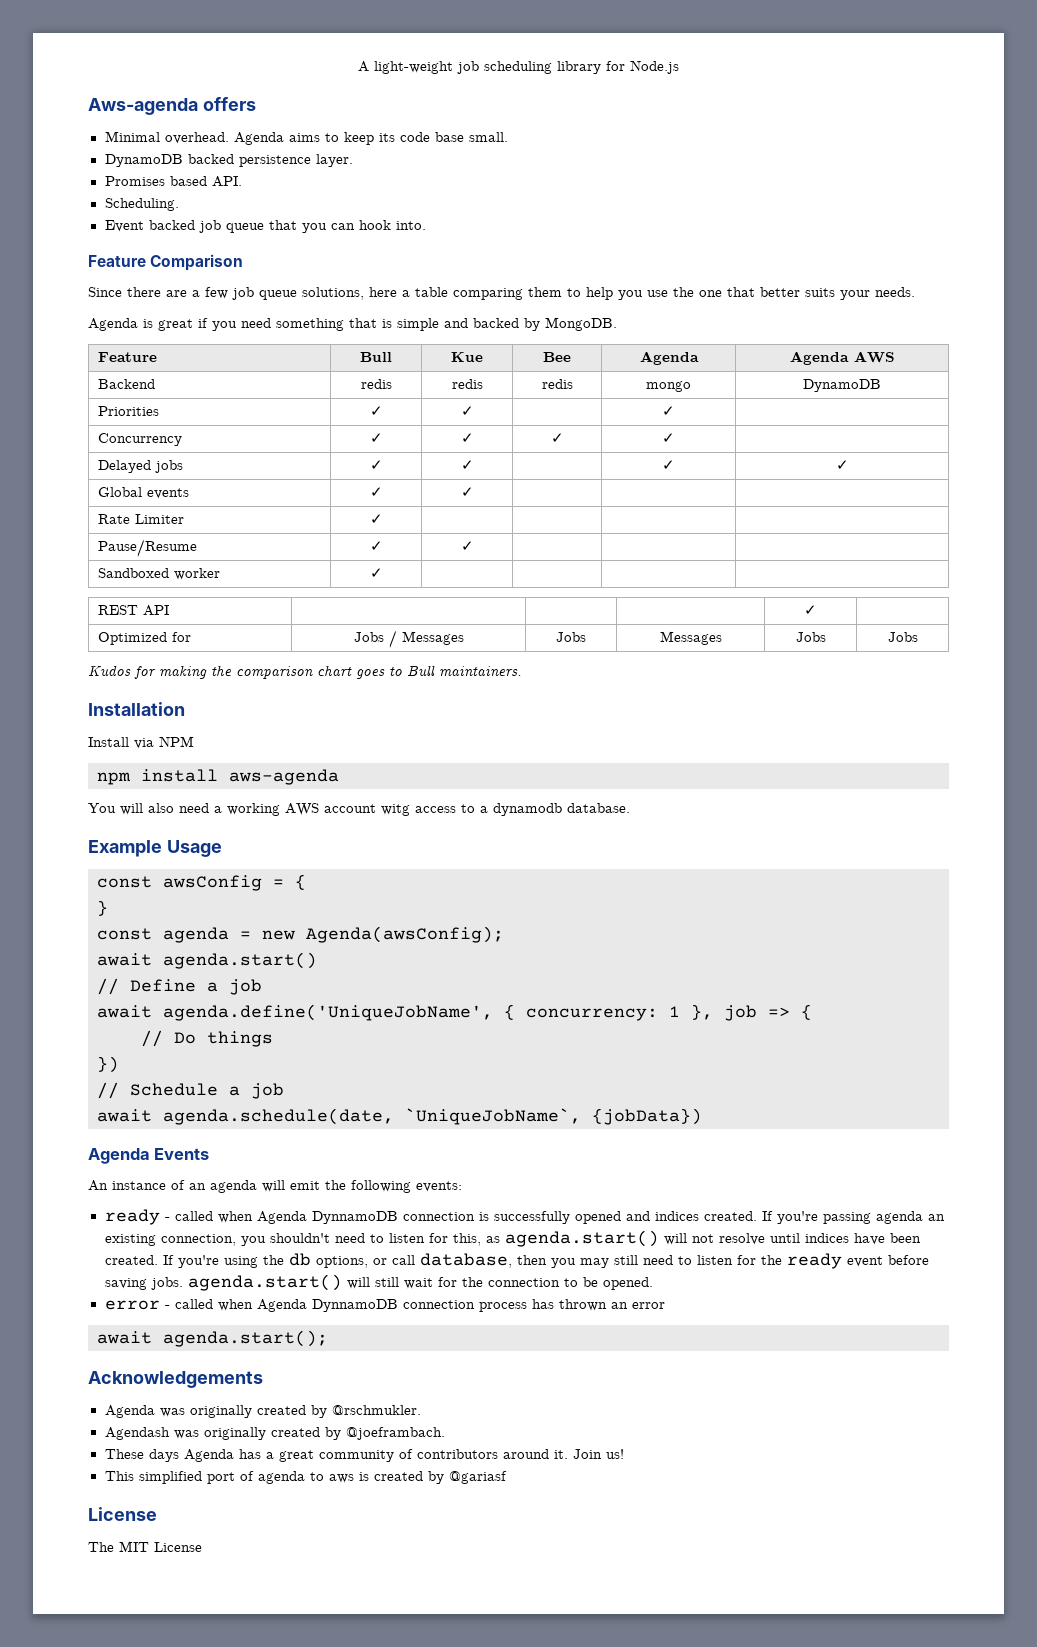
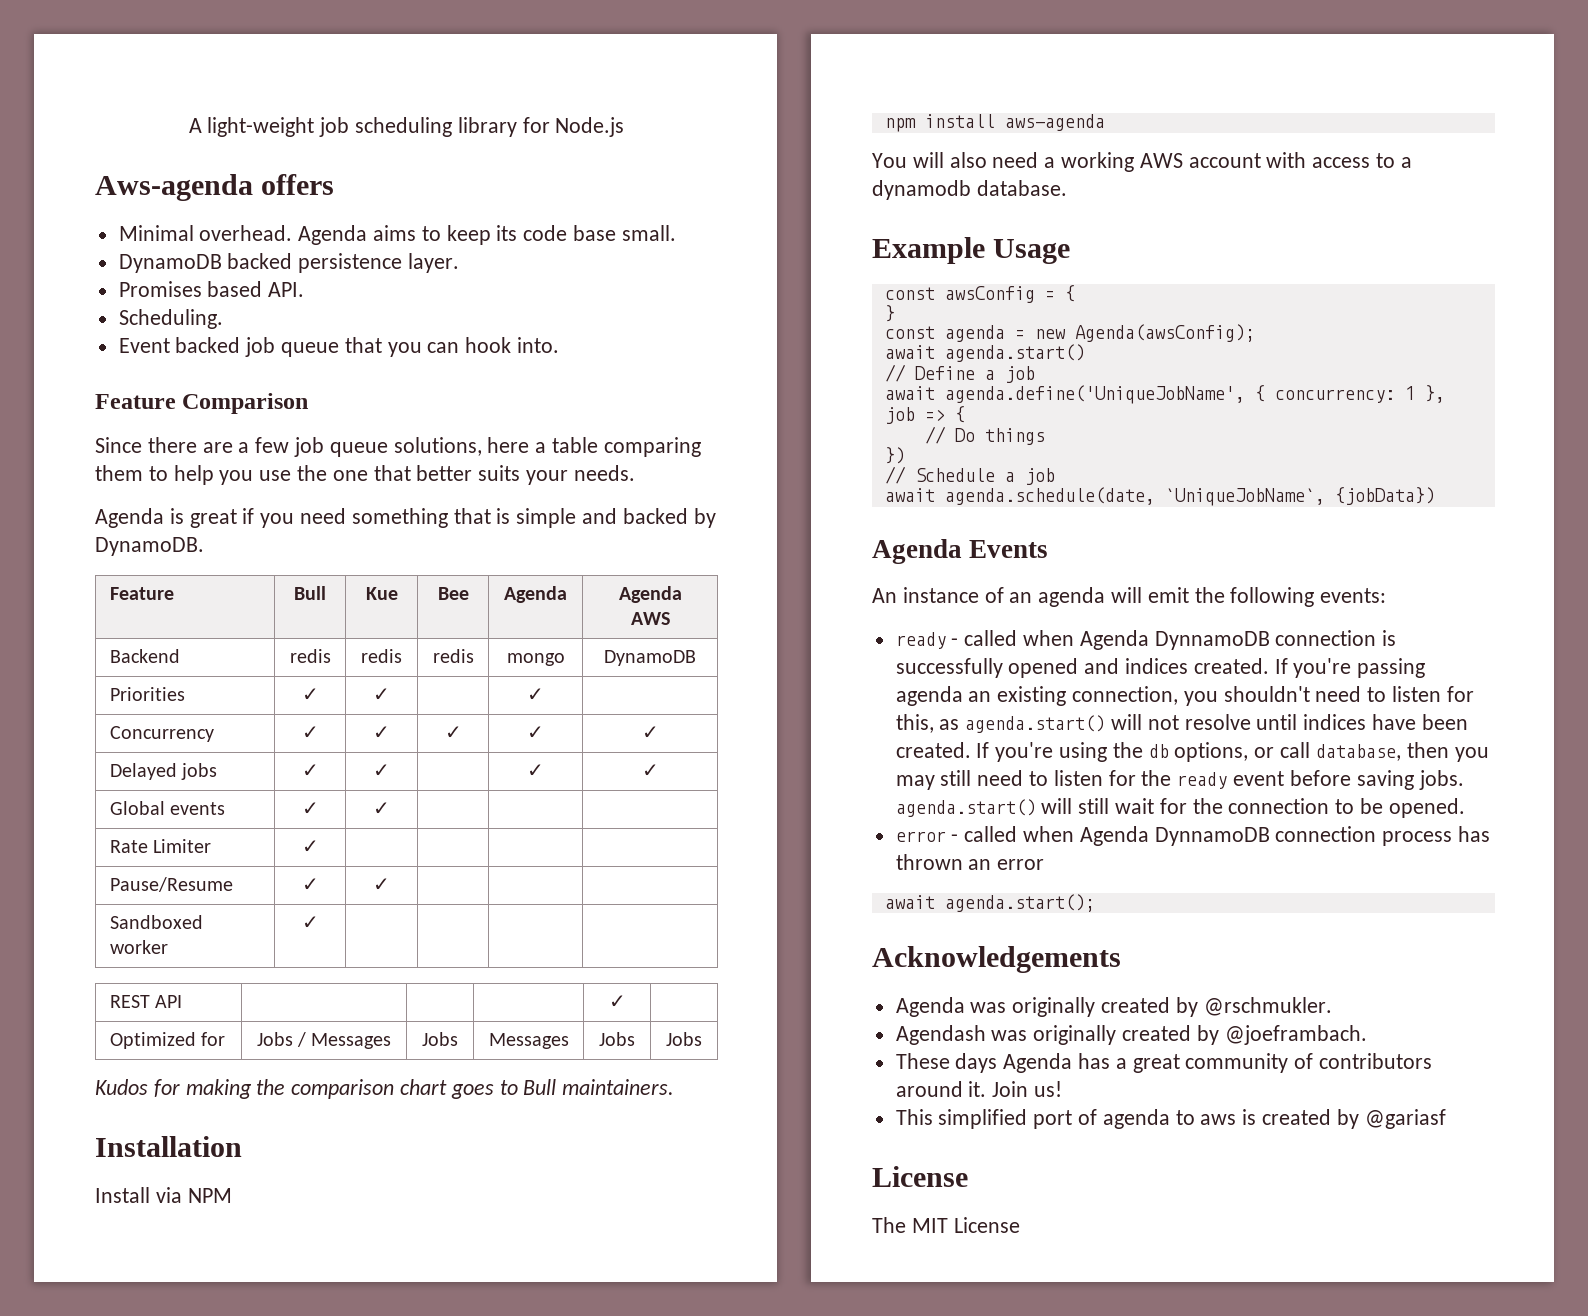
- Agenda is great if you need something that is simple and backed by MongoDB.
+ Agenda is great if you need something that is simple and backed by DynamoDB.
- Concurrency | ✓ | ✓ | ✓ | ✓ |
+ Concurrency | ✓ | ✓ | ✓ | ✓ | ✓
- You will also need a working AWS account witg access to a dynamodb database.
+ You will also need a working AWS account with access to a dynamodb database.

